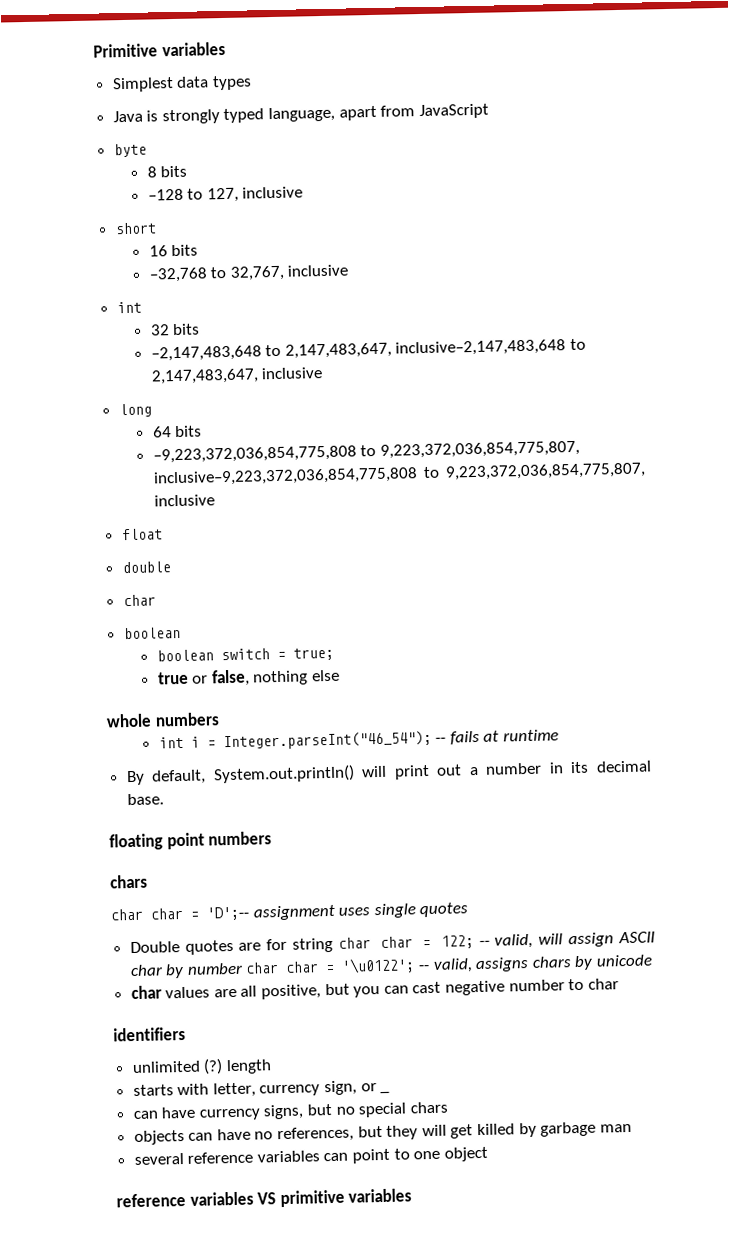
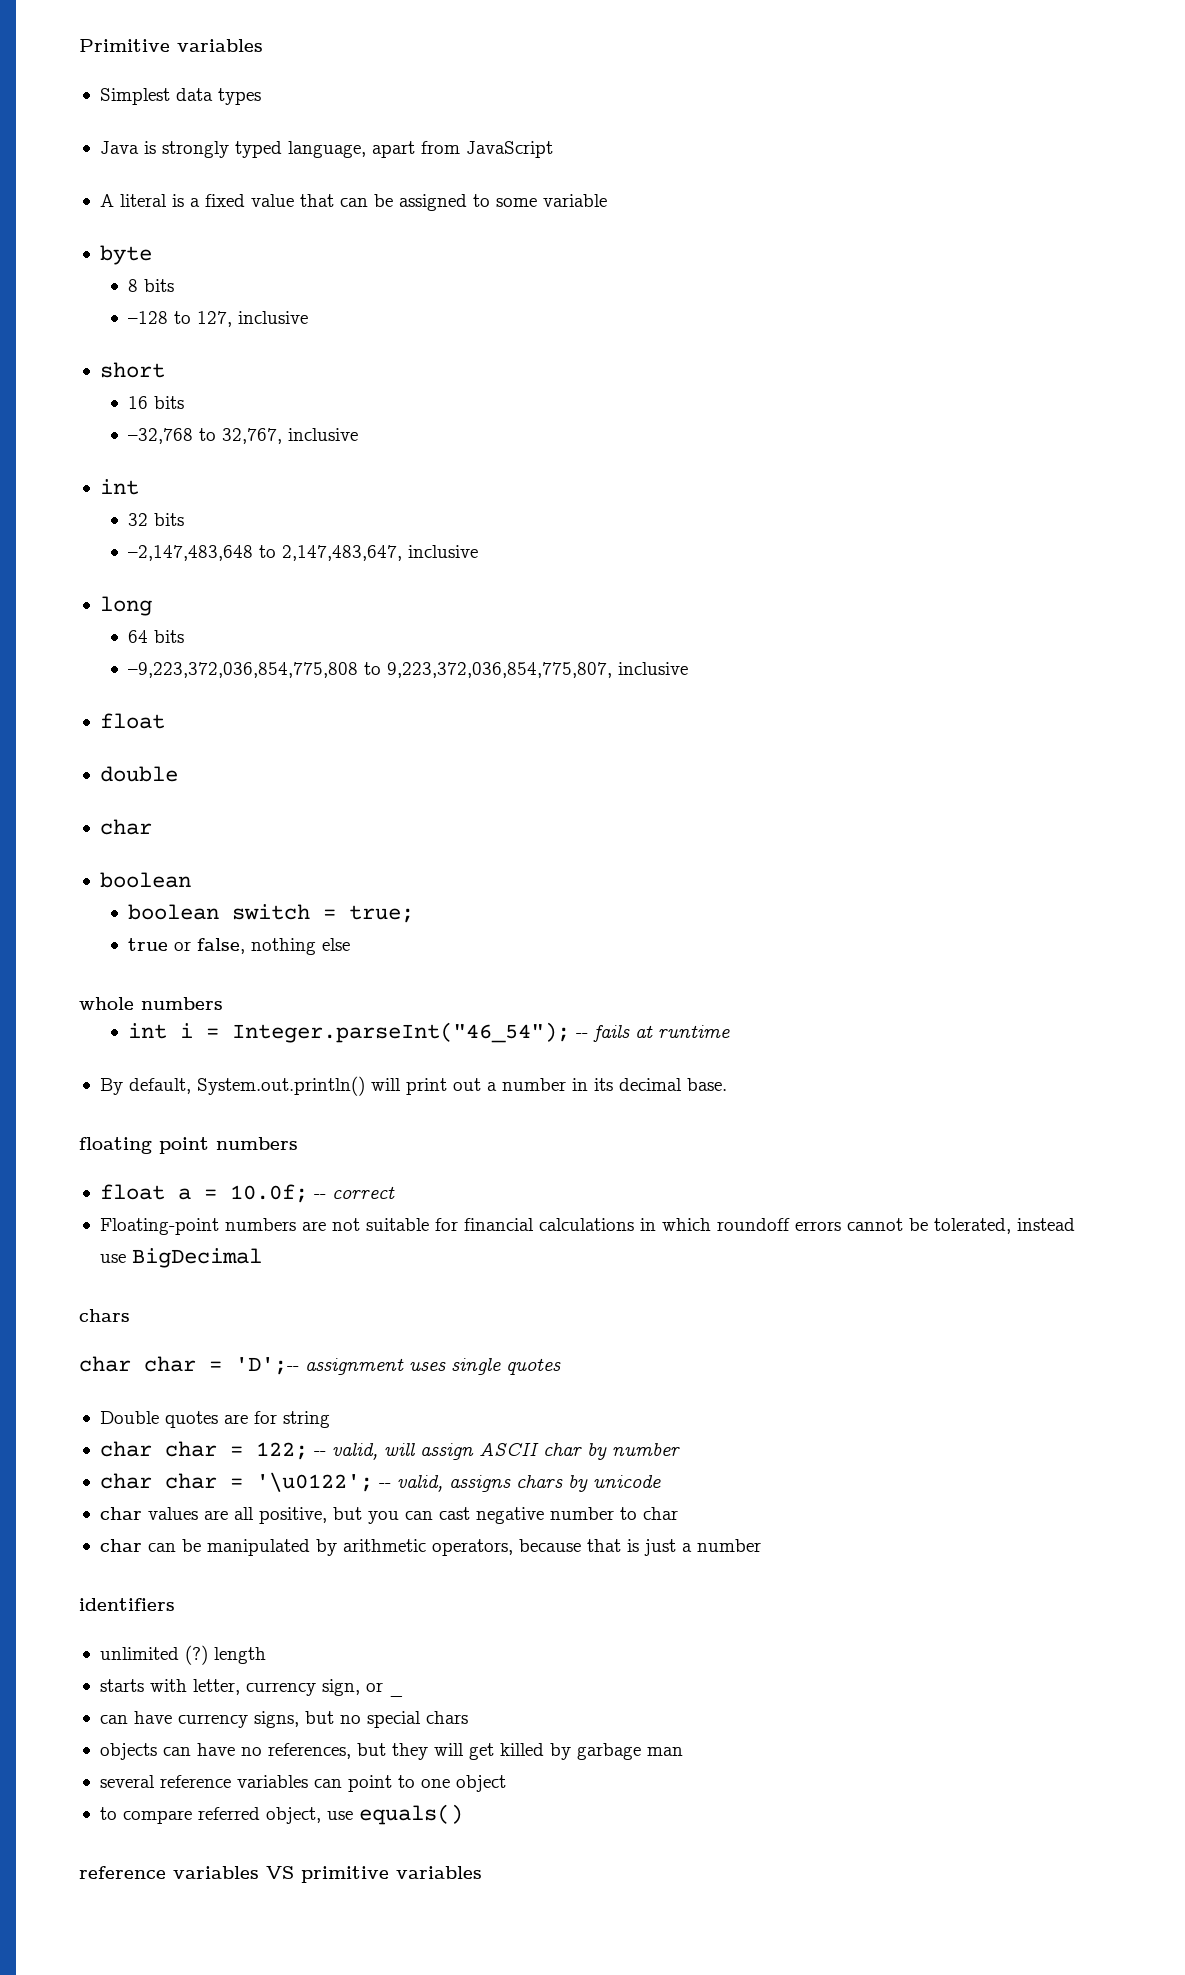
+ A literal is a fixed value that can be assigned to some variable
- –2,147,483,648 to 2,147,483,647, inclusive–2,147,483,648 to 2,147,483,647, inclusive
+ –2,147,483,648 to 2,147,483,647, inclusive
- –9,223,372,036,854,775,808 to 9,223,372,036,854,775,807, inclusive–9,223,372,036,854,775,808 to 9,223,372,036,854,775,807, inclusive
+ –9,223,372,036,854,775,808 to 9,223,372,036,854,775,807, inclusive
+ float a = 10.0f; -- correct
+ Floating-point numbers are not suitable for financial calculations in which roundoff errors cannot be tolerated, instead use BigDecimal
- Double quotes are for string char char = 122; -- valid, will assign ASCII char by number char char = '\u0122'; -- valid, assigns chars by unicode
+ Double quotes are for string
+ char char = 122; -- valid, will assign ASCII char by number
+ char char = '\u0122'; -- valid, assigns chars by unicode
+ char can be manipulated by arithmetic operators, because that is just a number
+ to compare referred object, use equals()

